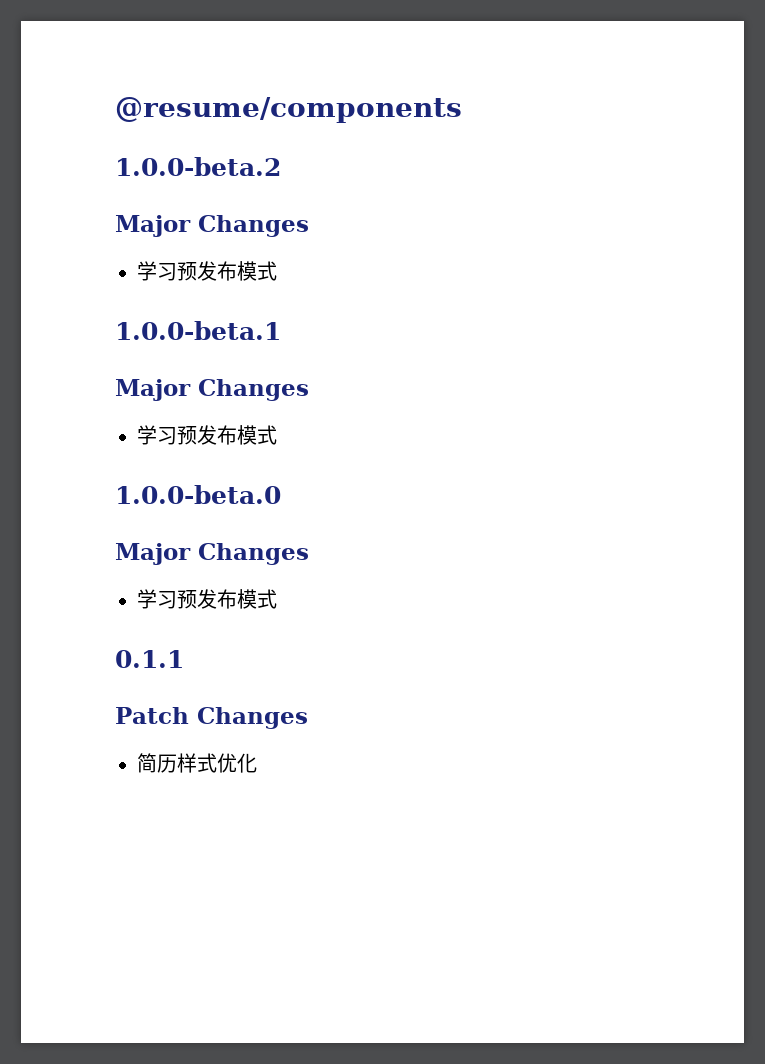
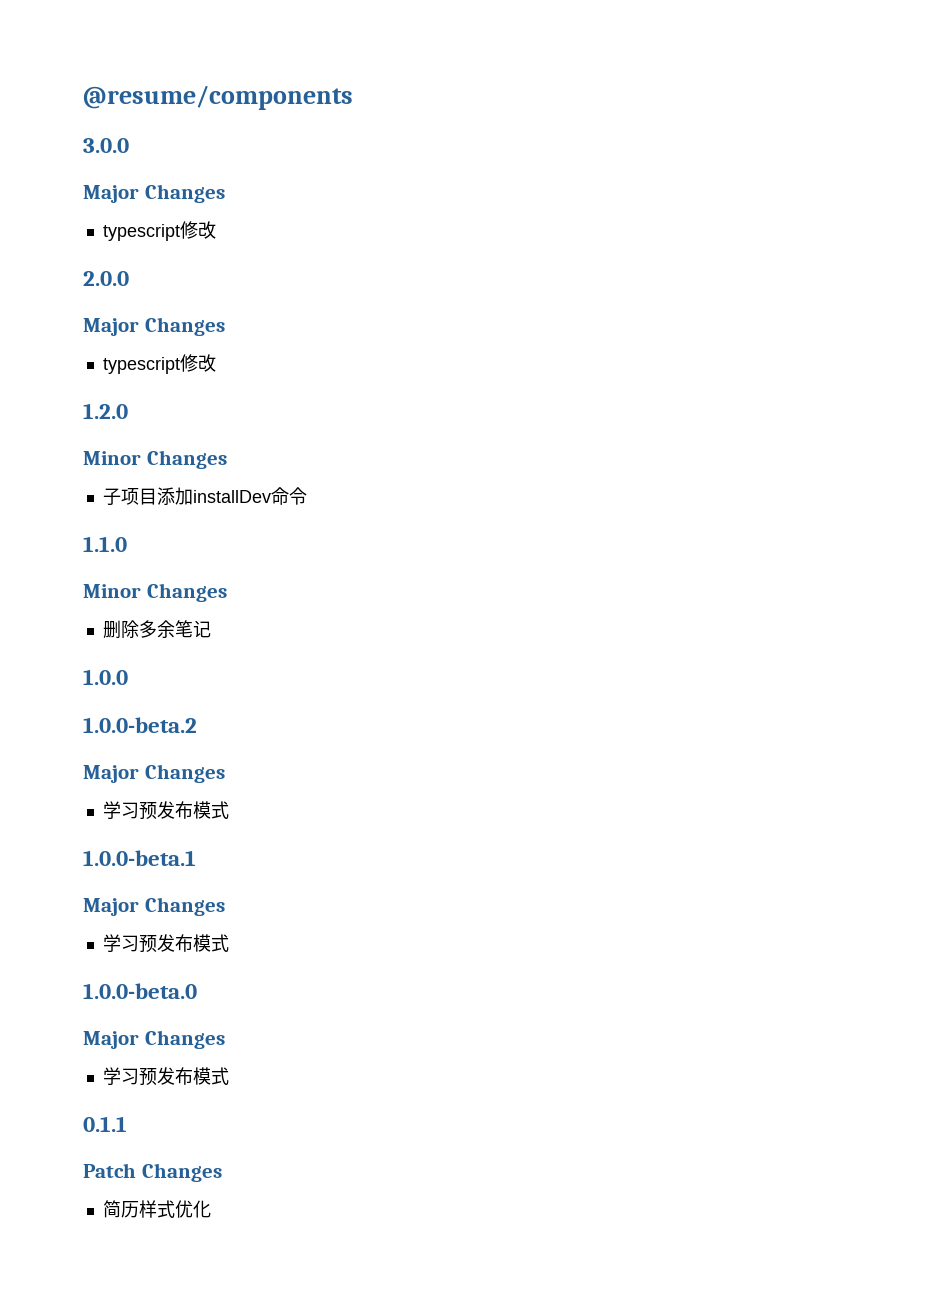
+ 3.0.0
+ Major Changes
+ typescript修改
+ 2.0.0
+ Major Changes
+ typescript修改
+ 1.2.0
+ Minor Changes
+ 子项目添加installDev命令
+ 1.1.0
+ Minor Changes
+ 删除多余笔记
+ 1.0.0

